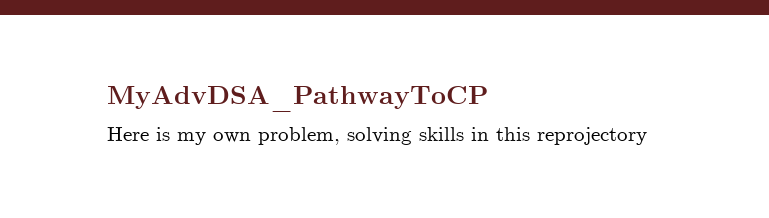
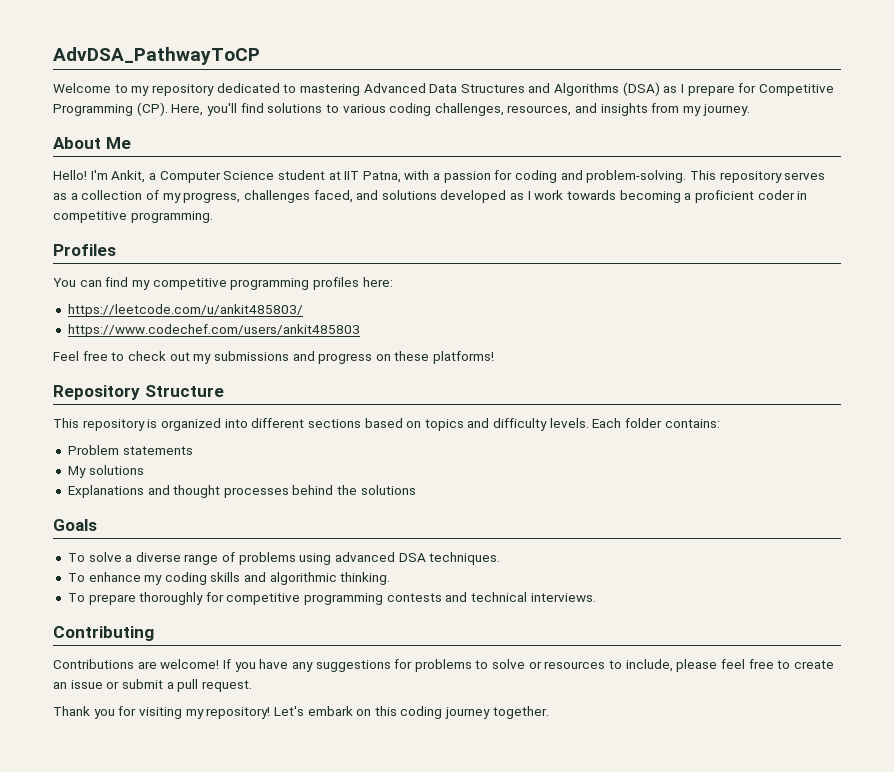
- MyAdvDSA_PathwayToCP
- Here is my own problem, solving skills in this reprojectory
+ AdvDSA_PathwayToCP
+ Welcome to my repository dedicated to mastering Advanced Data Structures and Algorithms (DSA) as I prepare for Competitive Programming (CP). Here, you'll find solutions to various coding challenges, resources, and insights from my journey.
+ About Me
+ Hello! I'm Ankit, a Computer Science student at IIT Patna, with a passion for coding and problem-solving. This repository serves as a collection of my progress, challenges faced, and solutions developed as I work towards becoming a proficient coder in competitive programming.
+ Profiles
+ You can find my competitive programming profiles here:
+ https://leetcode.com/u/ankit485803/
+ https://www.codechef.com/users/ankit485803
+ Feel free to check out my submissions and progress on these platforms!
+ Repository Structure
+ This repository is organized into different sections based on topics and difficulty levels. Each folder contains:
+ Problem statements
+ My solutions
+ Explanations and thought processes behind the solutions
+ Goals
+ To solve a diverse range of problems using advanced DSA techniques.
+ To enhance my coding skills and algorithmic thinking.
+ To prepare thoroughly for competitive programming contests and technical interviews.
+ Contributing
+ Contributions are welcome! If you have any suggestions for problems to solve or resources to include, please feel free to create an issue or submit a pull request.
+ Thank you for visiting my repository! Let's embark on this coding journey together.

